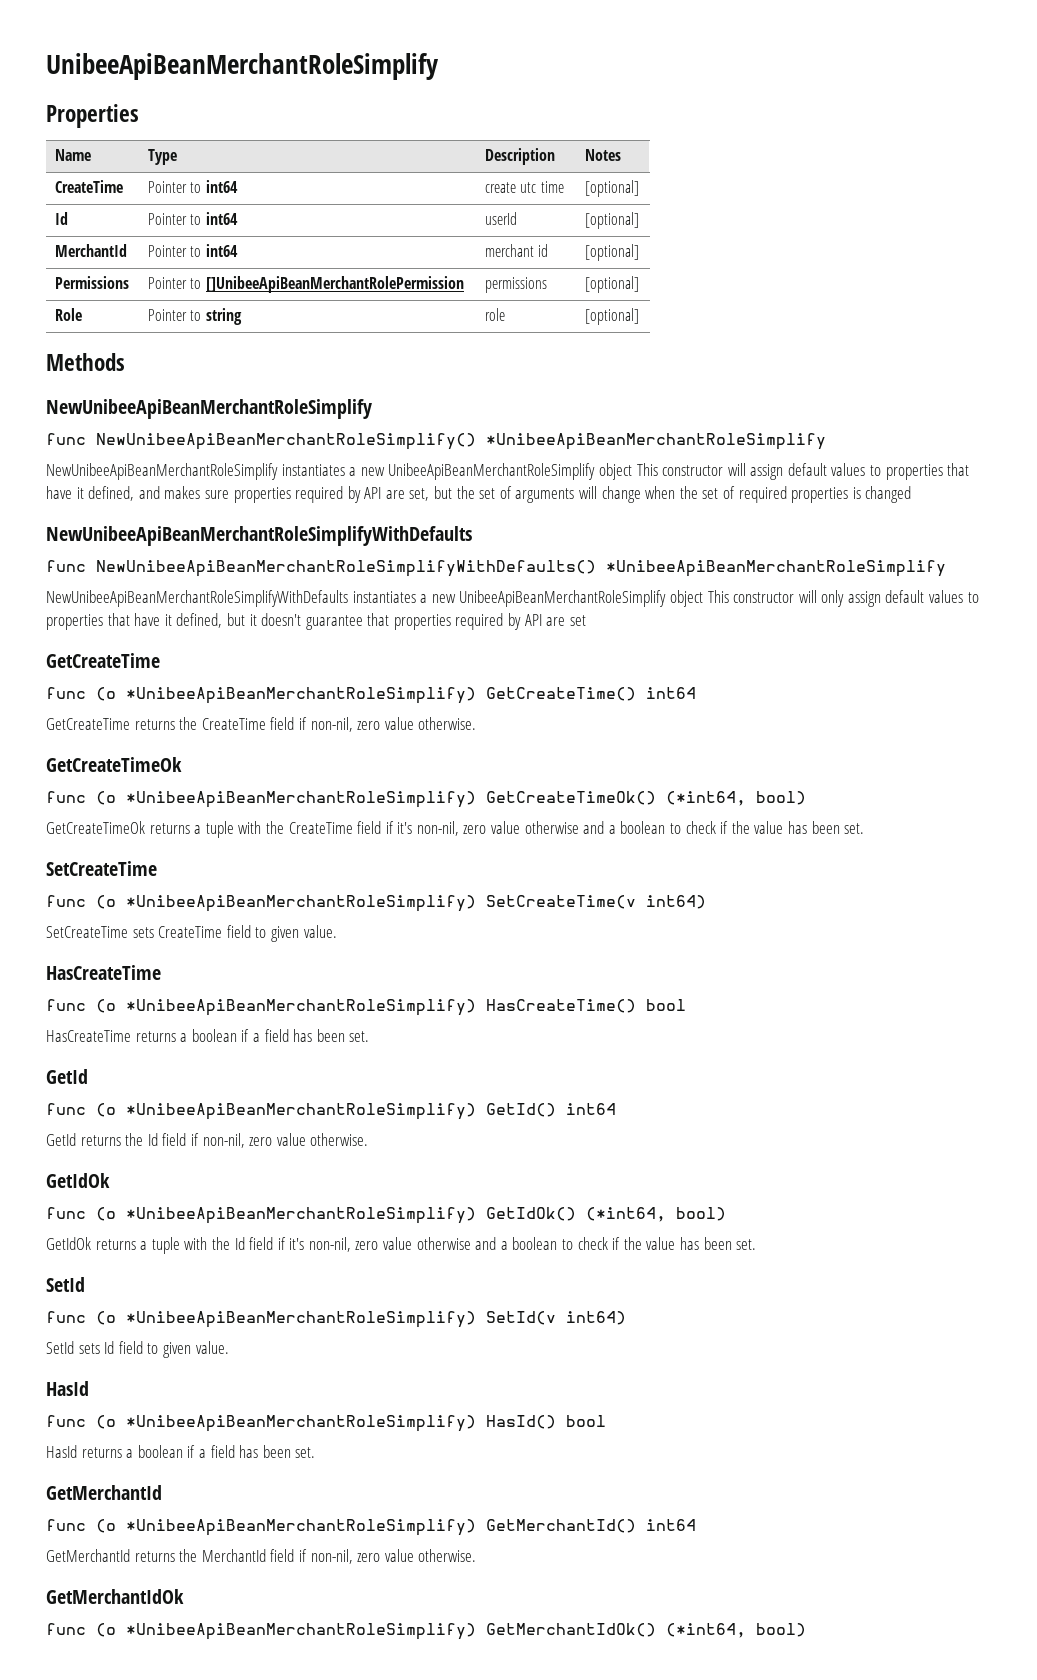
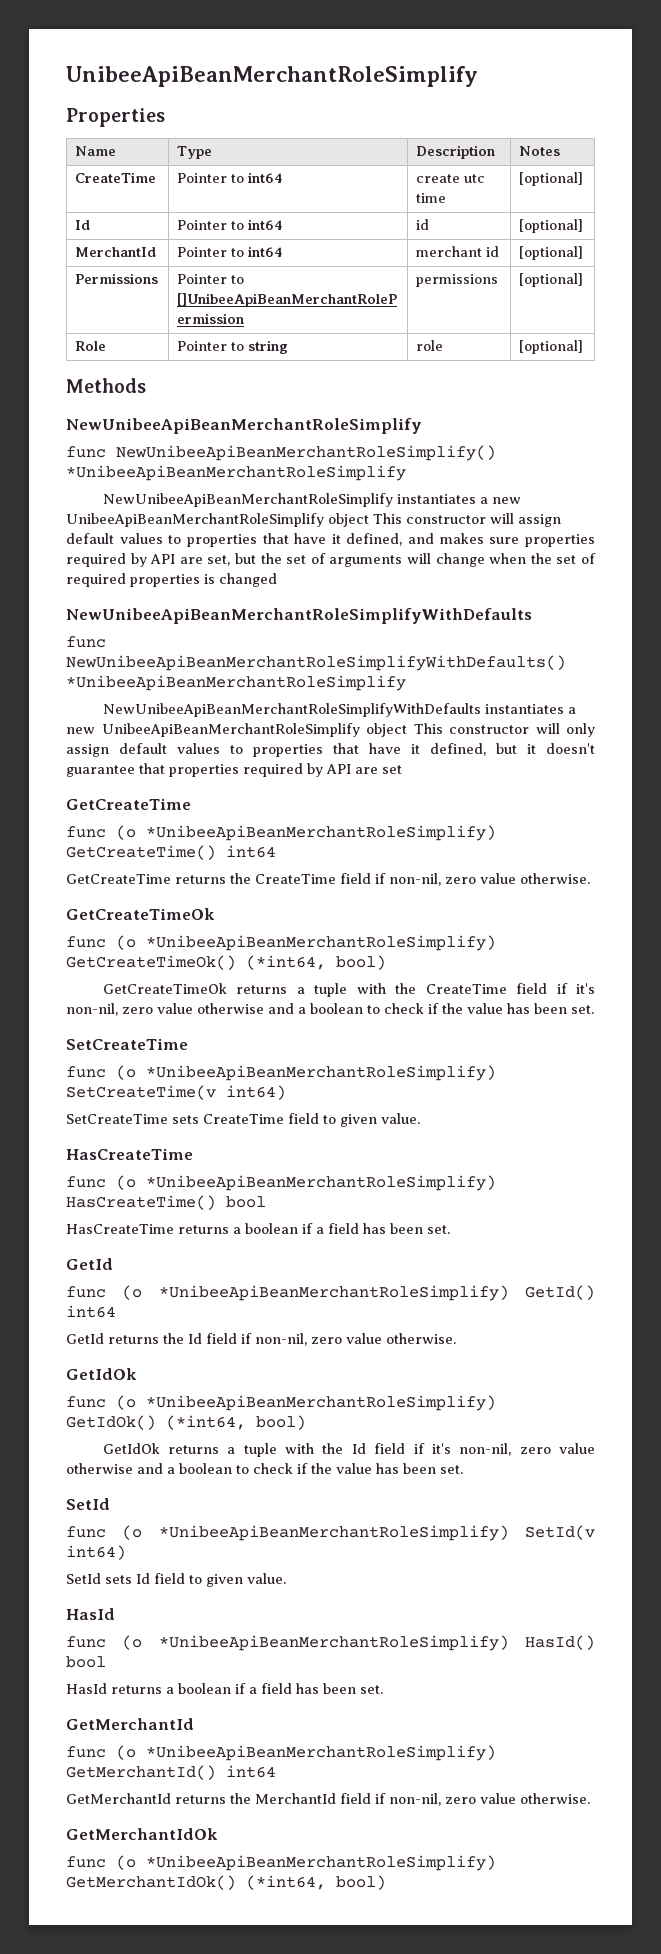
- Id | Pointer to int64 | userId | [optional]
+ Id | Pointer to int64 | id | [optional]

